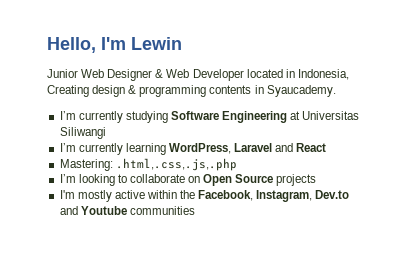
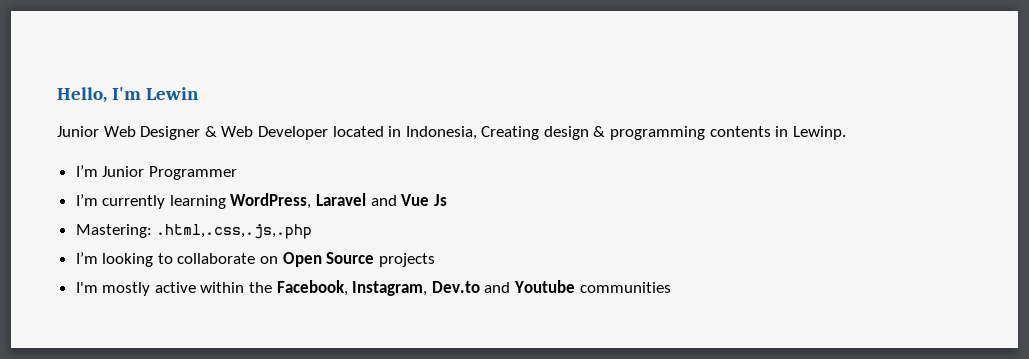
- Junior Web Designer & Web Developer located in Indonesia, Creating design & programming contents in Syaucademy.
- I’m currently studying Software Engineering at Universitas Siliwangi
+ Junior Web Designer & Web Developer located in Indonesia, Creating design & programming contents in Lewinp.
+ I’m Junior Programmer
- I’m currently learning WordPress, Laravel and React
+ I’m currently learning WordPress, Laravel and Vue Js

